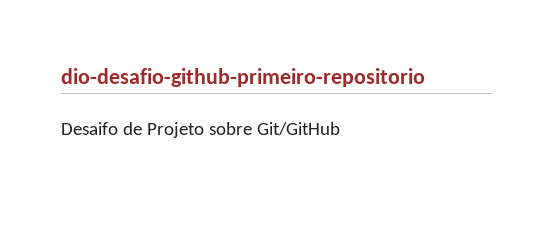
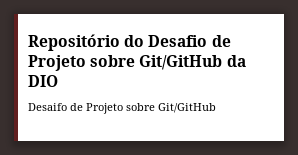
- dio-desafio-github-primeiro-repositorio
+ Repositório do Desafio de Projeto sobre Git/GitHub da DIO

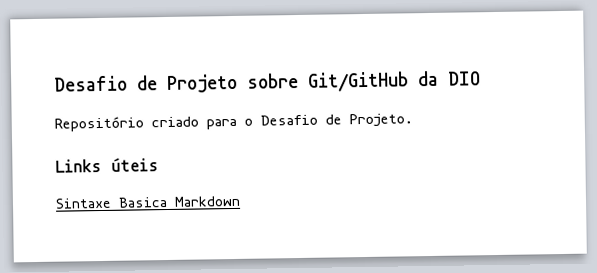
- Repositório do Desafio de Projeto sobre Git/GitHub da DIO
+ Desafio de Projeto sobre Git/GitHub da DIO
- Desaifo de Projeto sobre Git/GitHub
+ Repositório criado para o Desafio de Projeto.
+ Links úteis
+ Sintaxe Basica Markdown

